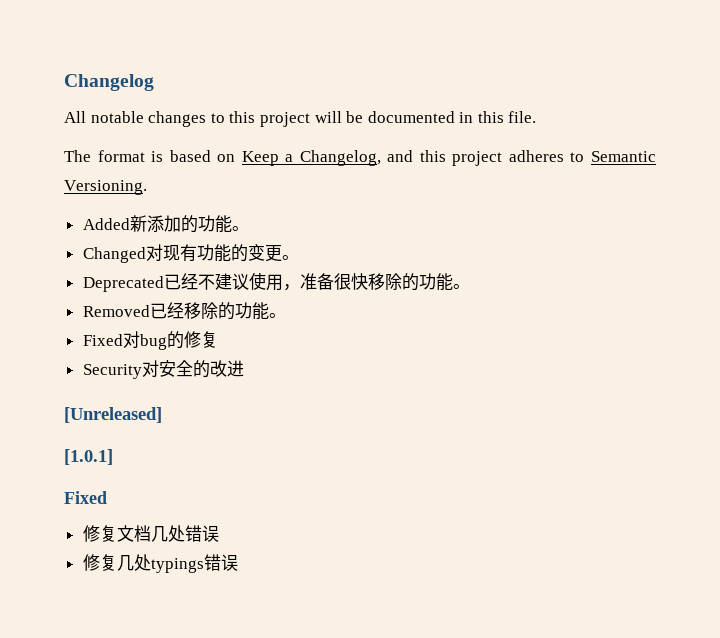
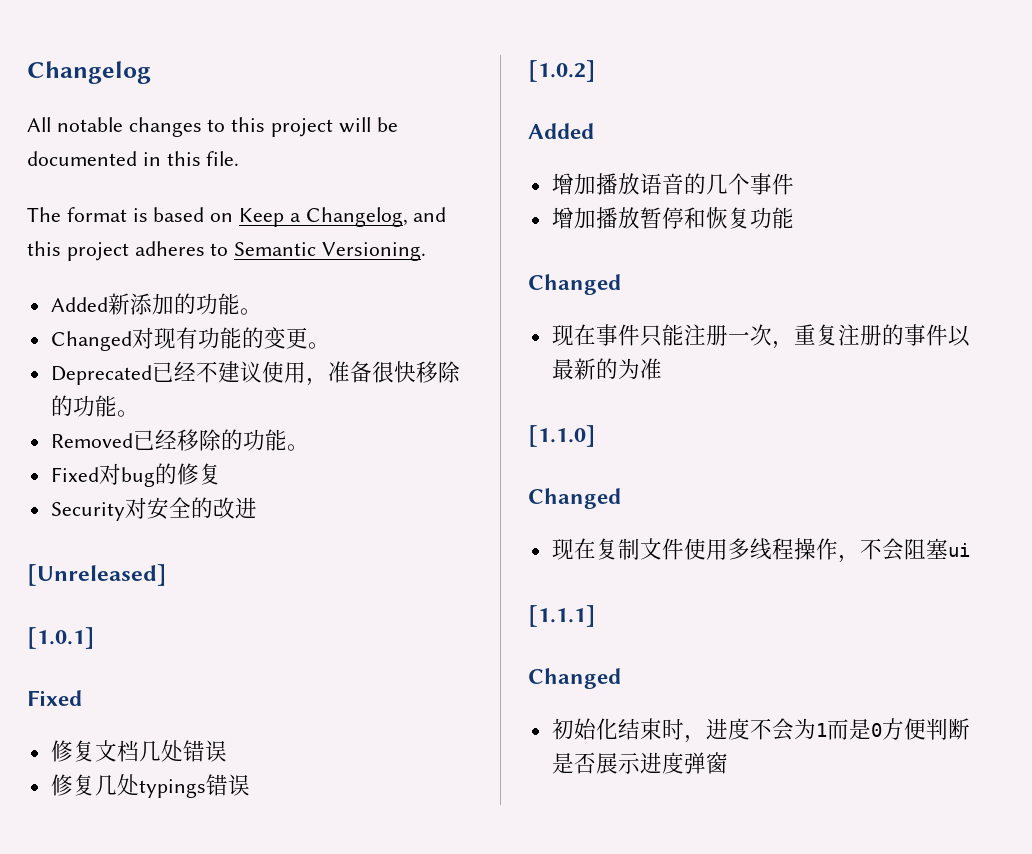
+ [1.0.2]
+ Added
+ 增加播放语音的几个事件
+ 增加播放暂停和恢复功能
+ Changed
+ 现在事件只能注册一次，重复注册的事件以最新的为准
+ [1.1.0]
+ Changed
+ 现在复制文件使用多线程操作，不会阻塞ui
+ [1.1.1]
+ Changed
+ 初始化结束时，进度不会为1而是0方便判断是否展示进度弹窗

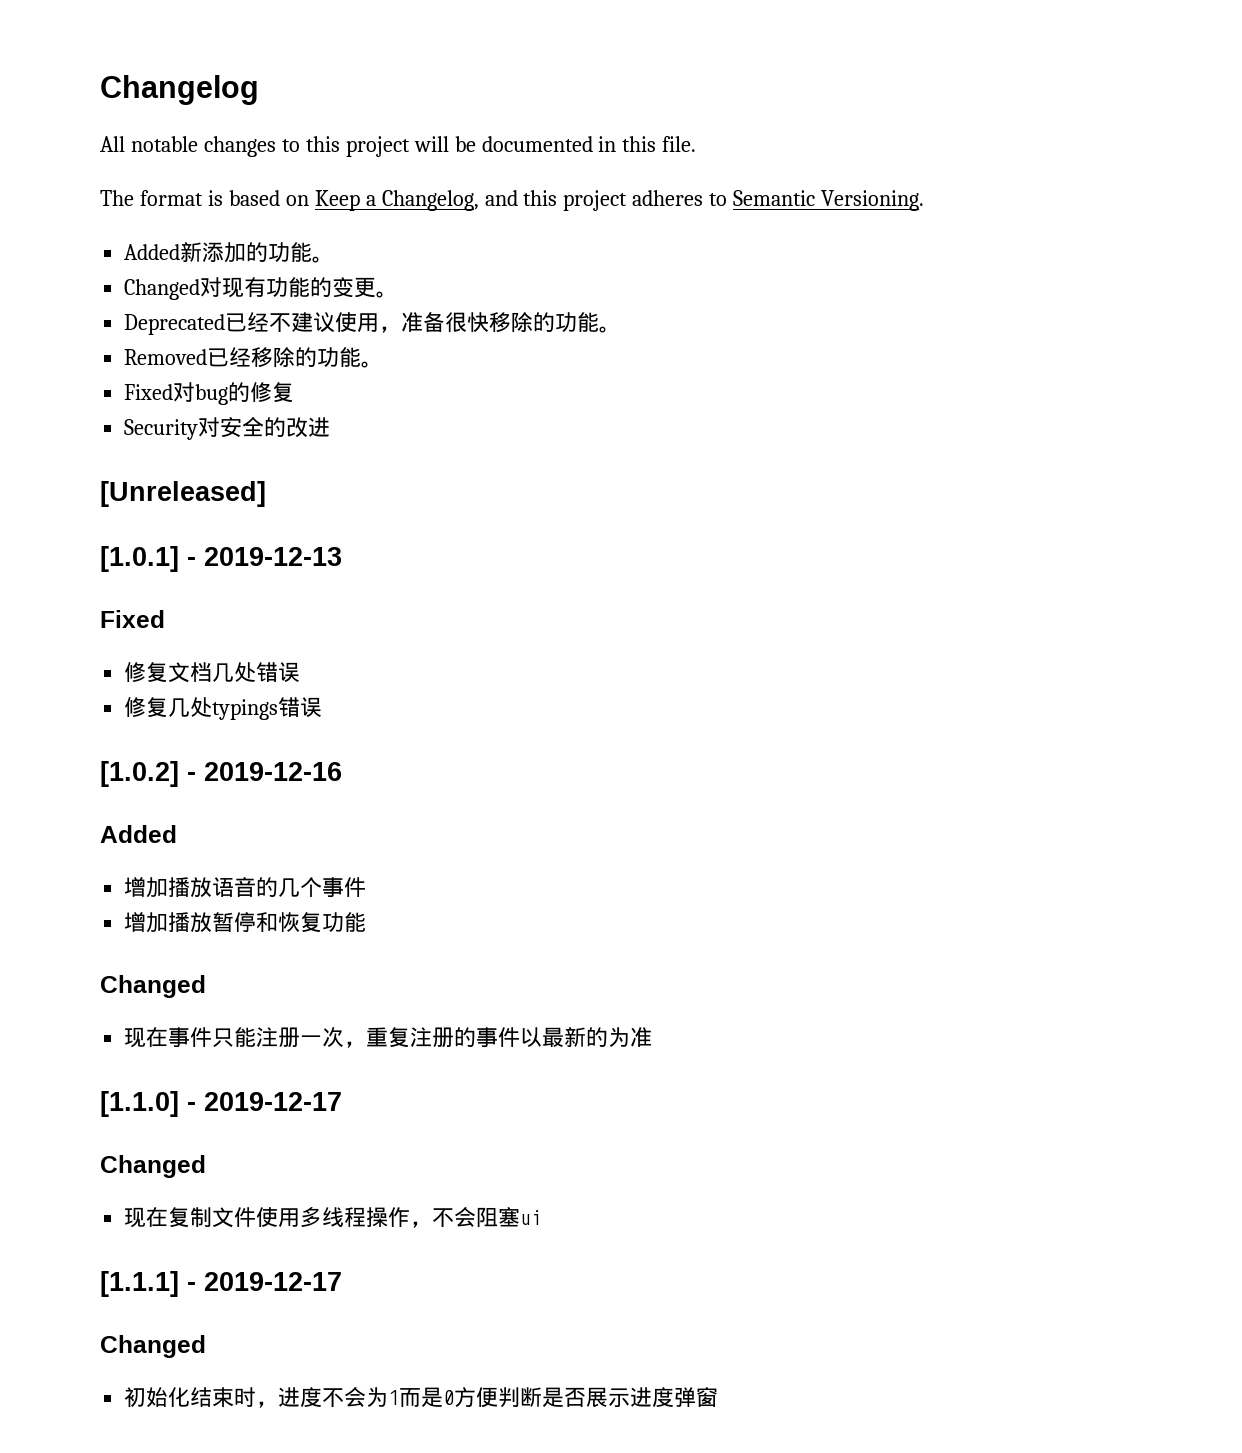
- [1.0.1]
+ [1.0.1] - 2019-12-13
- [1.0.2]
+ [1.0.2] - 2019-12-16
- [1.1.0]
+ [1.1.0] - 2019-12-17
- [1.1.1]
+ [1.1.1] - 2019-12-17

